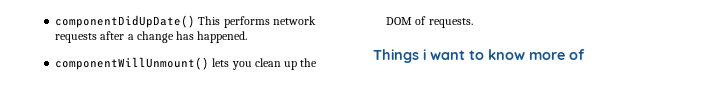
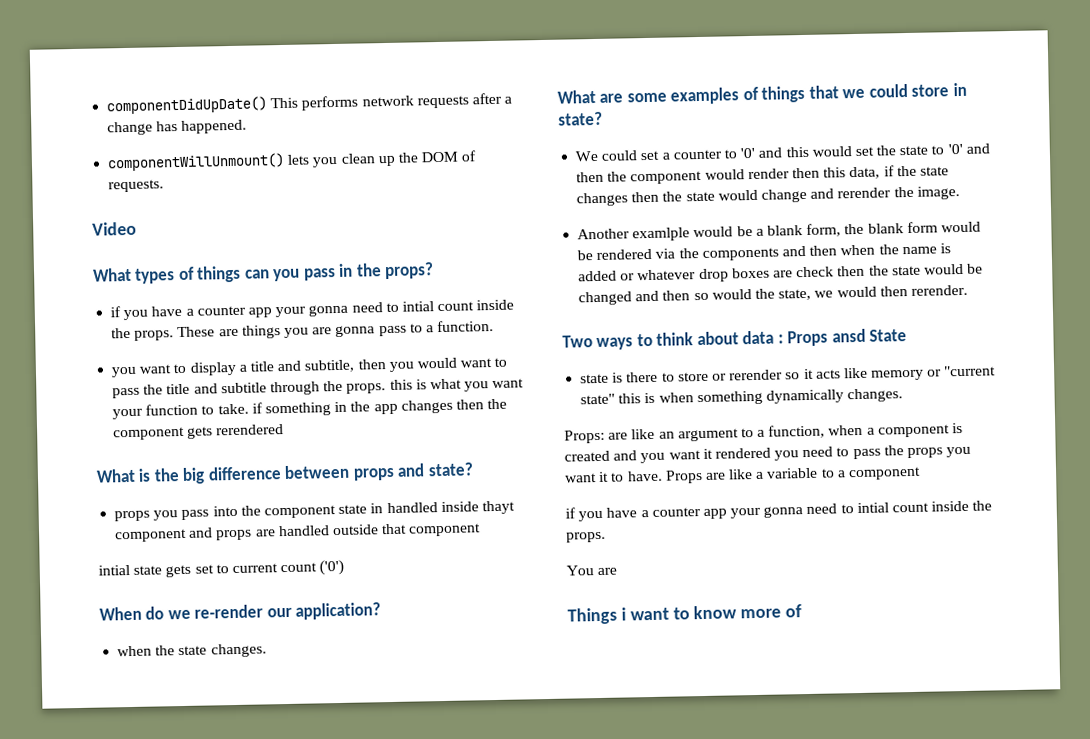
+ Video
+ What types of things can you pass in the props?
+ if you have a counter app your gonna need to intial count inside the props. These are things you are gonna pass to a function.
+ you want to display a title and subtitle, then you would want to pass the title and subtitle through the props. this is what you want your function to take. if something in the app changes then the component gets rerendered
+ What is the big difference between props and state?
+ props you pass into the component state in handled inside thayt component and props are handled outside that component
+ intial state gets set to current count ('0')
+ When do we re-render our application?
+ when the state changes.
+ What are some examples of things that we could store in state?
+ We could set a counter to '0' and this would set the state to '0' and then the component would render then this data, if the state changes then the state would change and rerender the image.
+ Another examlple would be a blank form, the blank form would be rendered via the components and then when the name is added or whatever drop boxes are check then the state would be changed and then so would the state, we would then rerender.
+ Two ways to think about data : Props ansd State
+ state is there to store or rerender so it acts like memory or "current state" this is when something dynamically changes.
+ Props: are like an argument to a function, when a component is created and you want it rendered you need to pass the props you want it to have. Props are like a variable to a component
+ if you have a counter app your gonna need to intial count inside the props.
+ You are

